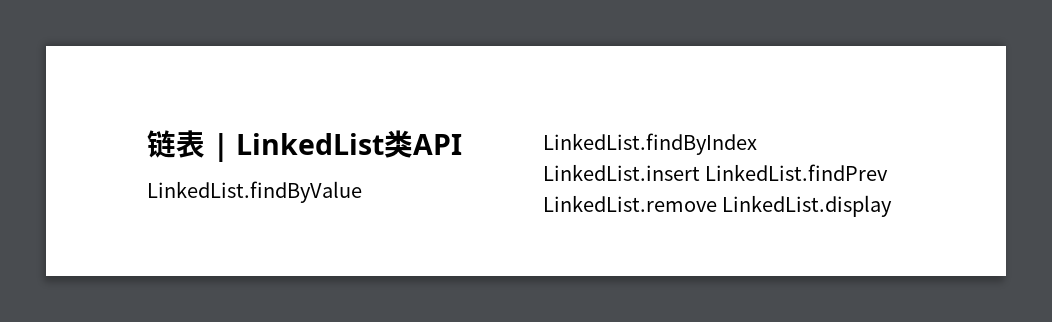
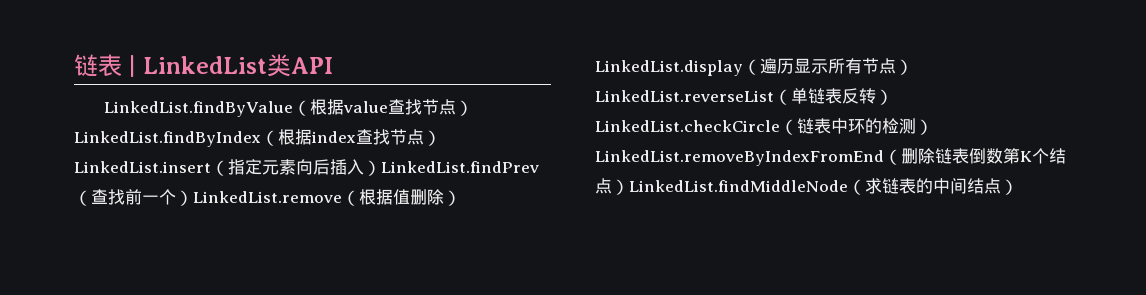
- LinkedList.findByValue LinkedList.findByIndex LinkedList.insert LinkedList.findPrev LinkedList.remove LinkedList.display
+ LinkedList.findByValue（根据value查找节点）LinkedList.findByIndex（根据index查找节点）LinkedList.insert（指定元素向后插入）LinkedList.findPrev（查找前一个）LinkedList.remove（根据值删除）LinkedList.display（遍历显示所有节点）LinkedList.reverseList（单链表反转）LinkedList.checkCircle（链表中环的检测）LinkedList.removeByIndexFromEnd（删除链表倒数第K个结点）LinkedList.findMiddleNode（求链表的中间结点）

